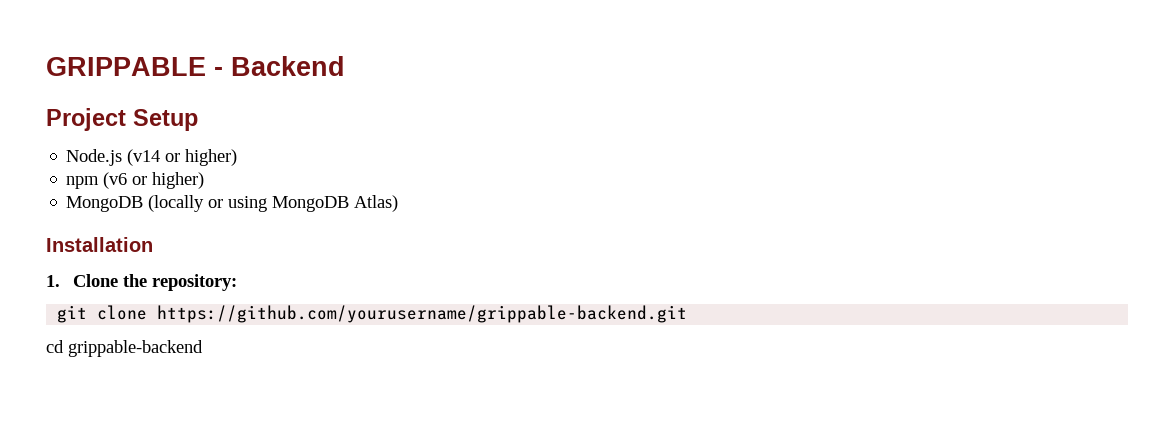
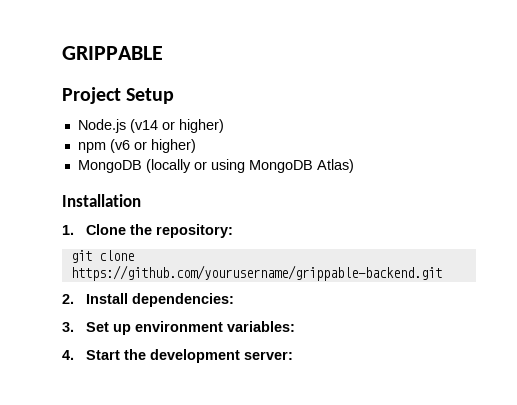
- GRIPPABLE - Backend
+ GRIPPABLE
- cd grippable-backend
+ 2. Install dependencies:
+ 3. Set up environment variables:
+ 4. Start the development server:

